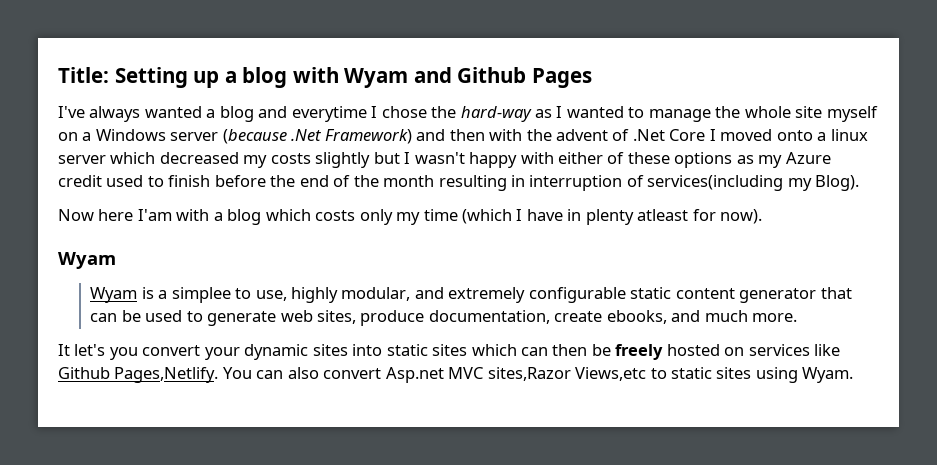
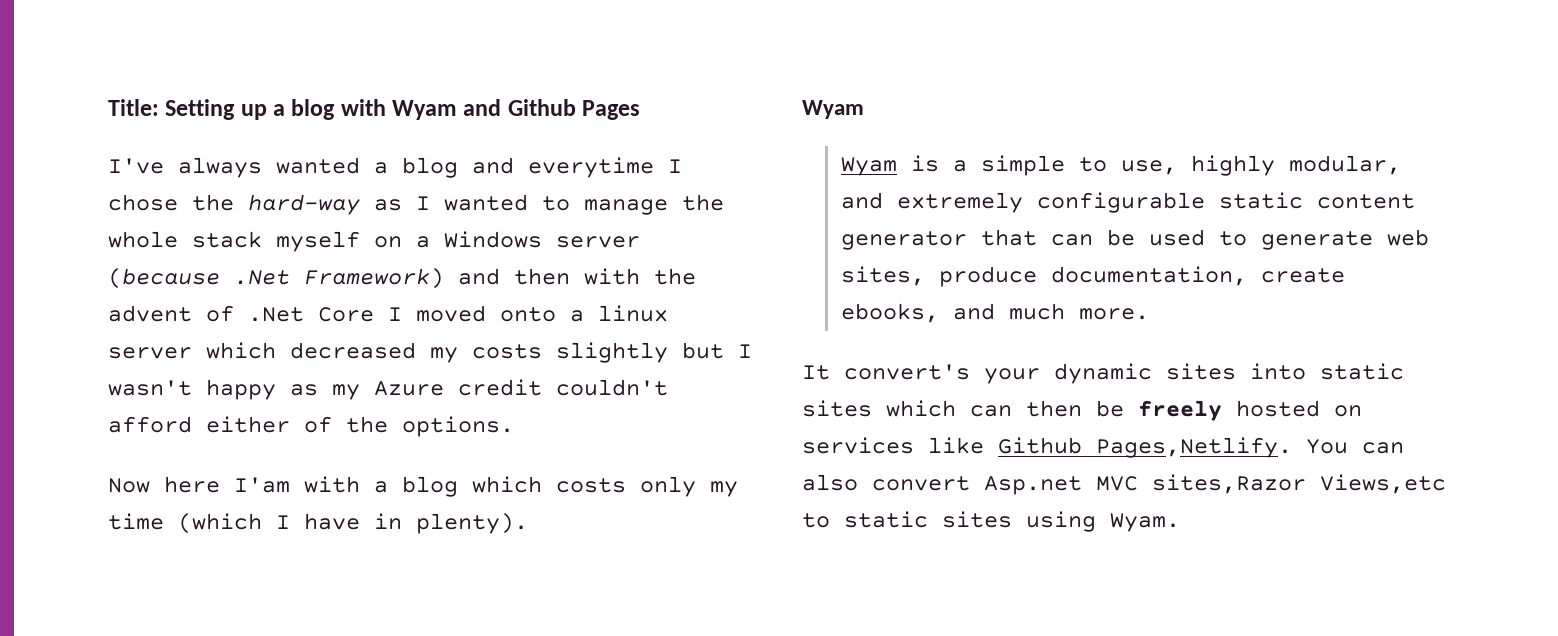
- I've always wanted a blog and everytime I chose the hard-way as I wanted to manage the whole site myself on a Windows server (because .Net Framework) and then with the advent of .Net Core I moved onto a linux server which decreased my costs slightly but I wasn't happy with either of these options as my Azure credit used to finish before the end of the month resulting in interruption of services(including my Blog).
+ I've always wanted a blog and everytime I chose the hard-way as I wanted to manage the whole stack myself on a Windows server (because .Net Framework) and then with the advent of .Net Core I moved onto a linux server which decreased my costs slightly but I wasn't happy as my Azure credit couldn't afford either of the options.
- Now here I'am with a blog which costs only my time (which I have in plenty atleast for now).
+ Now here I'am with a blog which costs only my time (which I have in plenty).
- Wyam is a simplee to use, highly modular, and extremely configurable static content generator that can be used to generate web sites, produce documentation, create ebooks, and much more.
+ Wyam is a simple to use, highly modular, and extremely configurable static content generator that can be used to generate web sites, produce documentation, create ebooks, and much more.
- It let's you convert your dynamic sites into static sites which can then be freely hosted on services like Github Pages,Netlify.
+ It convert's your dynamic sites into static sites which can then be freely hosted on services like Github Pages,Netlify.

